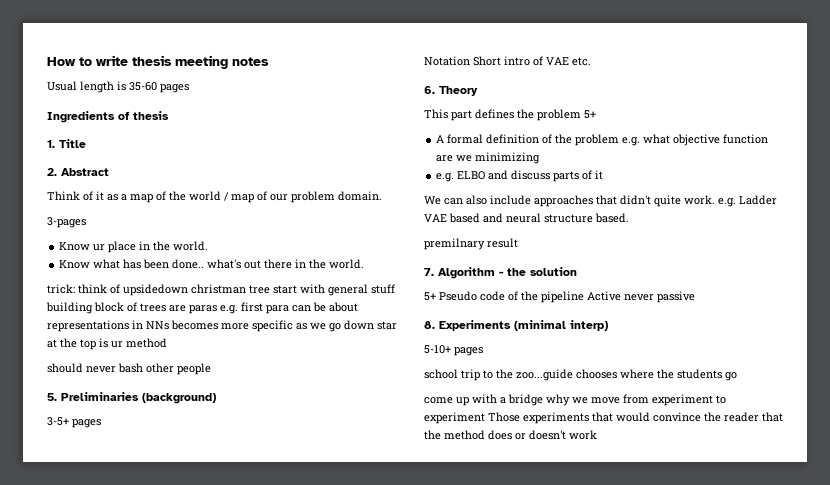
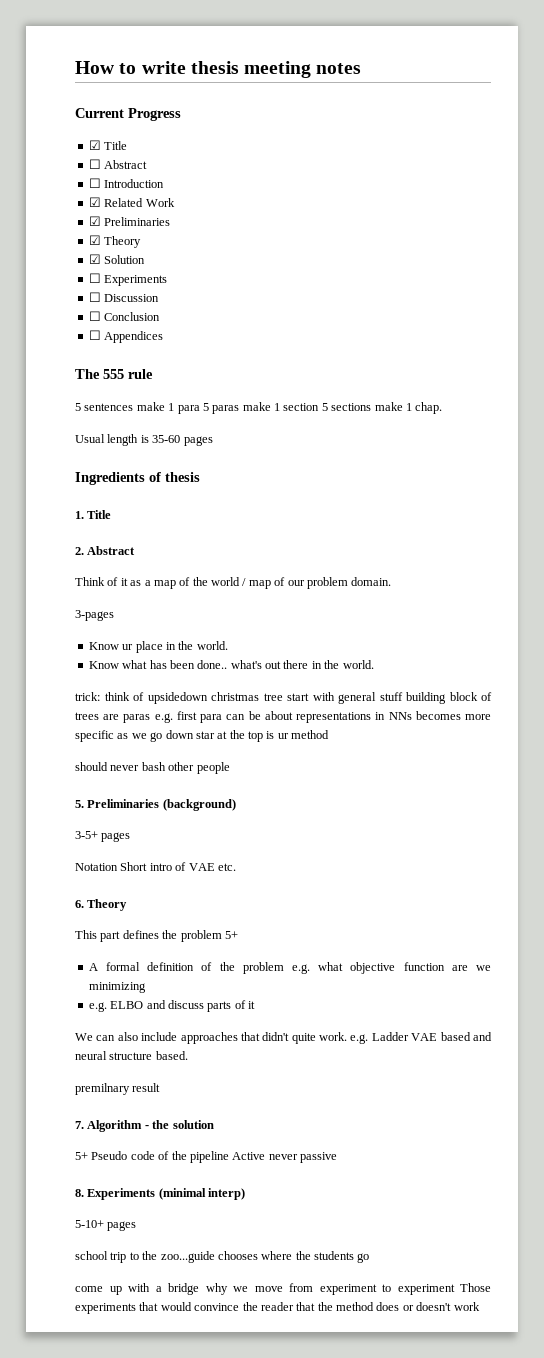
+ Current Progress
+ ☑ Title
+ ☐ Abstract
+ ☐ Introduction
+ ☑ Related Work
+ ☑ Preliminaries
+ ☑ Theory
+ ☑ Solution
+ ☐ Experiments
+ ☐ Discussion
+ ☐ Conclusion
+ ☐ Appendices
+ The 555 rule
+ 5 sentences make 1 para 5 paras make 1 section 5 sections make 1 chap.
- trick: think of upsidedown christman tree start with general stuff building block of trees are paras e.g. first para can be about representations in NNs becomes more specific as we go down star at the top is ur method
+ trick: think of upsidedown christmas tree start with general stuff building block of trees are paras e.g. first para can be about representations in NNs becomes more specific as we go down star at the top is ur method

